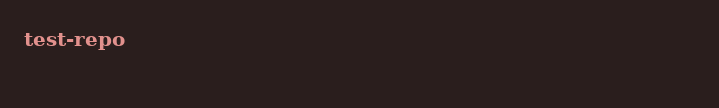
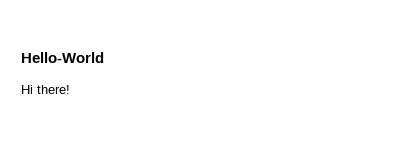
- test-repo
+ Hello-World
+ Hi there!

